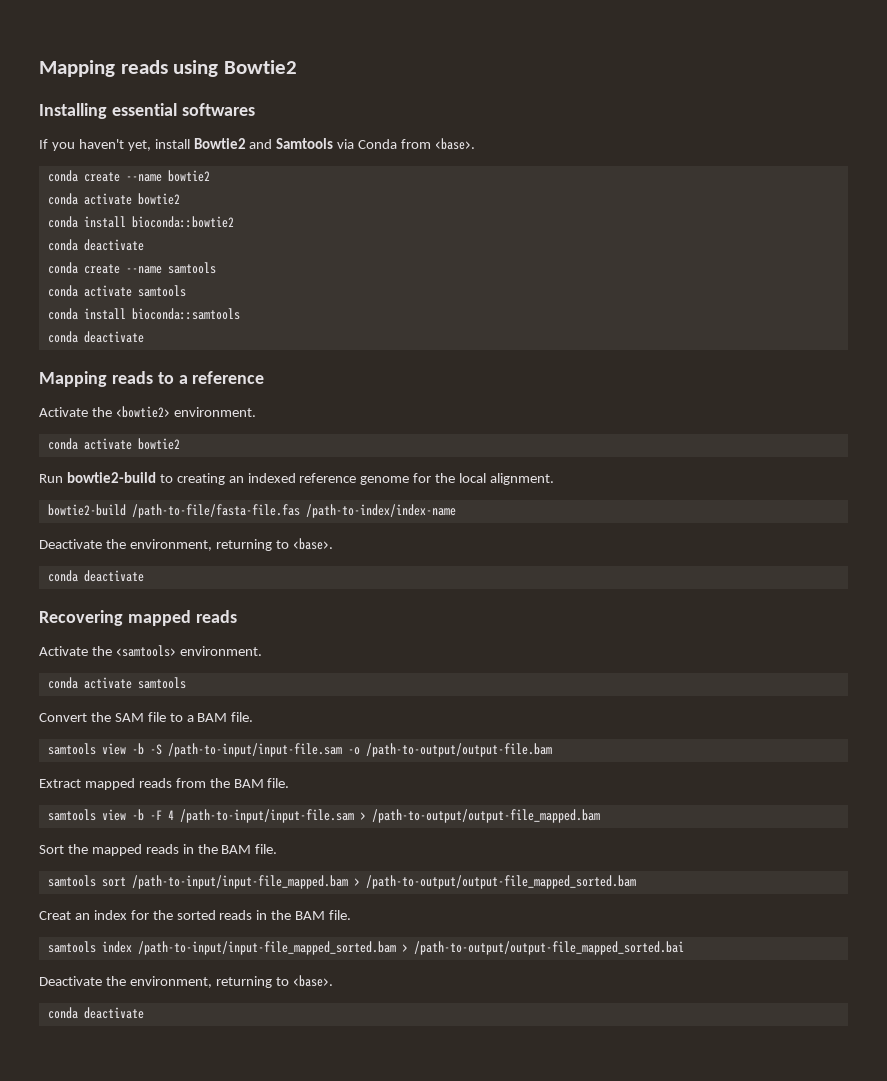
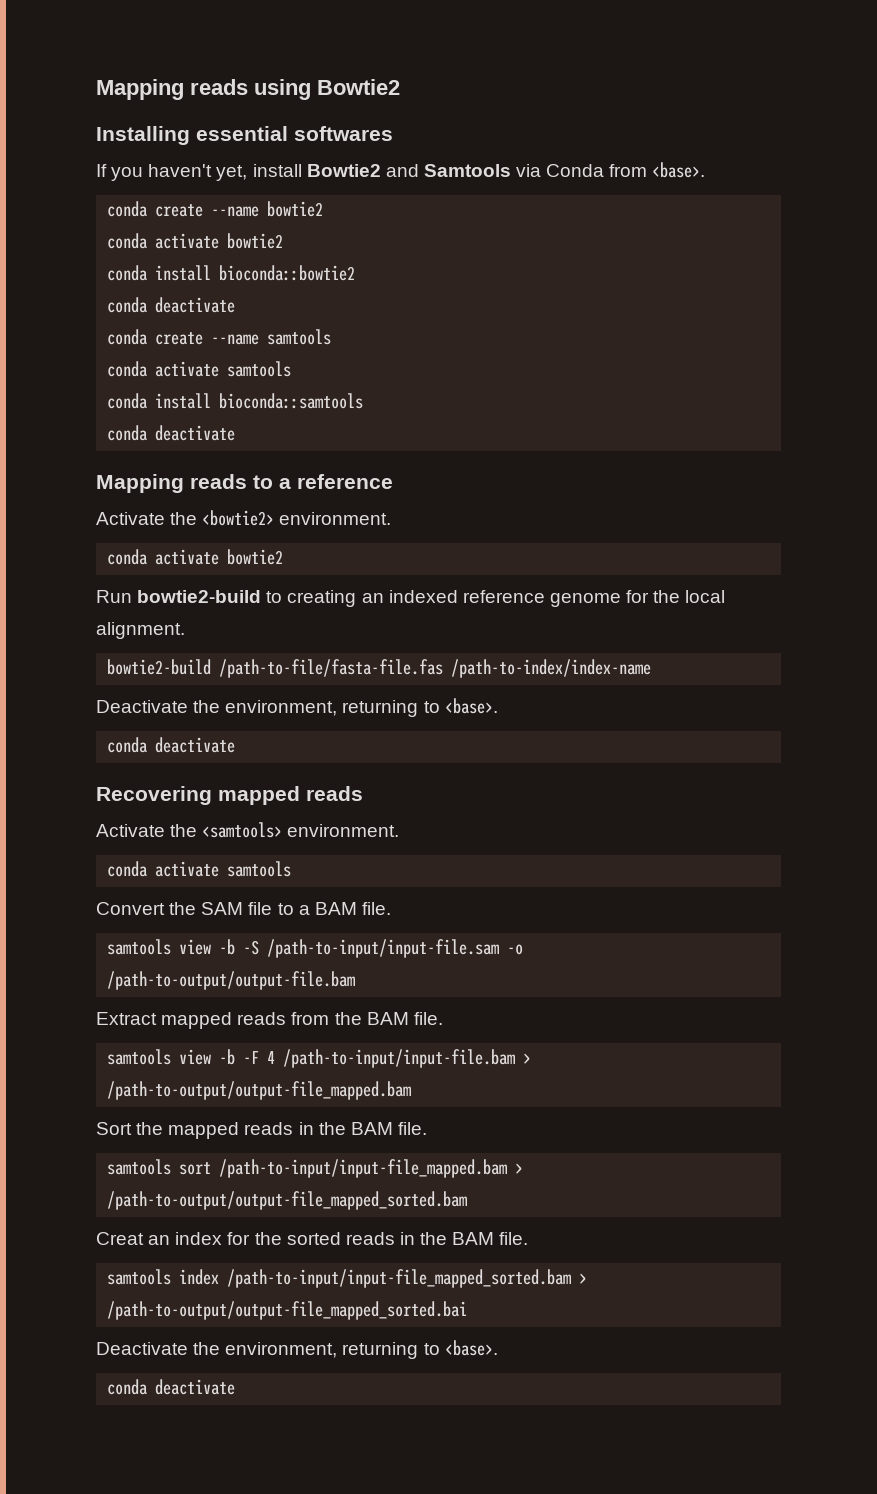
- samtools view -b -F 4 /path-to-input/input-file.sam > /path-to-output/output-file_mapped.bam
+ samtools view -b -F 4 /path-to-input/input-file.bam > /path-to-output/output-file_mapped.bam

